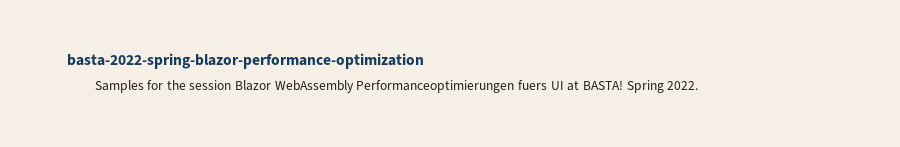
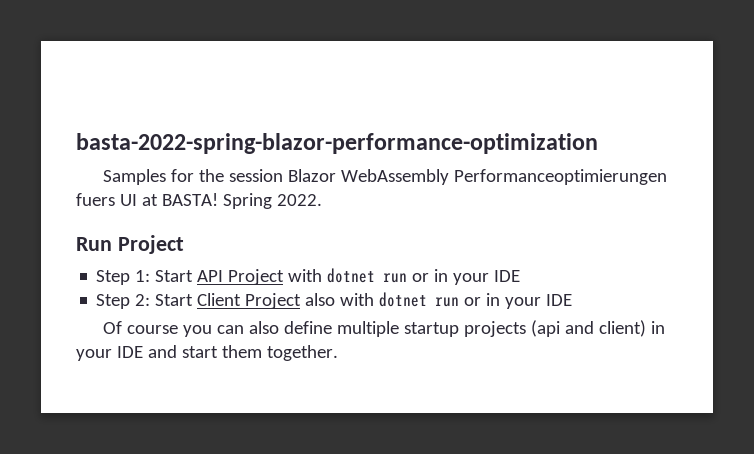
+ Run Project
+ Step 1: Start API Project with dotnet run or in your IDE
+ Step 2: Start Client Project also with dotnet run or in your IDE
+ Of course you can also define multiple startup projects (api and client) in your IDE and start them together.

